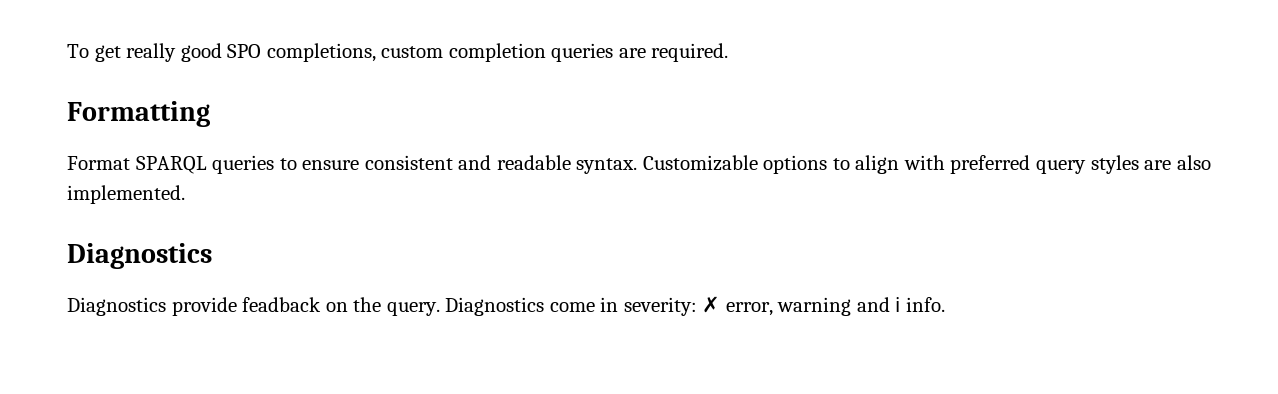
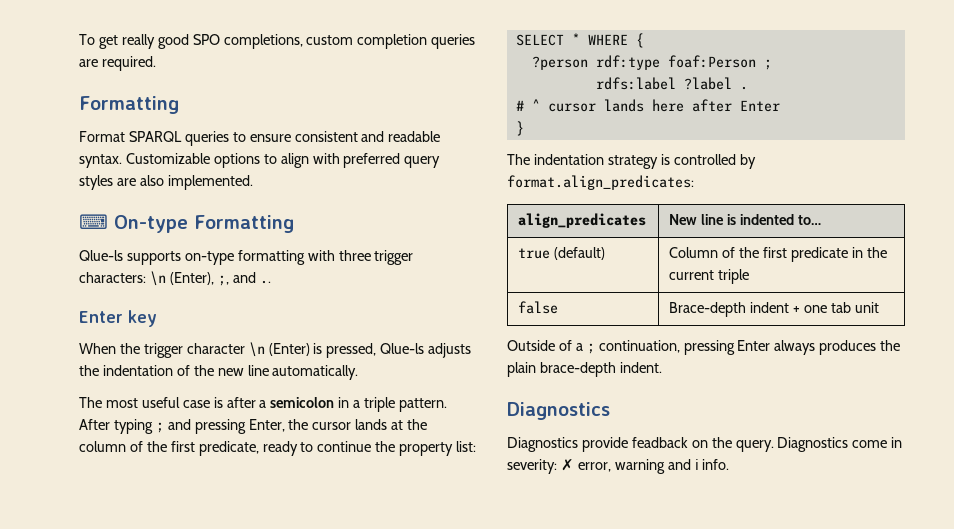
+ ⌨ On-type Formatting
+ Qlue-ls supports on-type formatting with three trigger characters: \n (Enter), ;, and ..
+ Enter key
+ When the trigger character \n (Enter) is pressed, Qlue-ls adjusts the indentation of the new line automatically.
+ The most useful case is after a semicolon in a triple pattern. After typing ; and pressing Enter, the cursor lands at the column of the first predicate, ready to continue the property list:
+ SELECT * WHERE {
+ ?person rdf:type foaf:Person ;
+ rdfs:label ?label .
+ # ^ cursor lands here after Enter
+ }
+ The indentation strategy is controlled by format.align_predicates:
+ align_predicates | New line is indented to…
+ true (default) | Column of the first predicate in the current triple
+ false | Brace-depth indent + one tab unit
+ Outside of a ; continuation, pressing Enter always produces the plain brace-depth indent.

